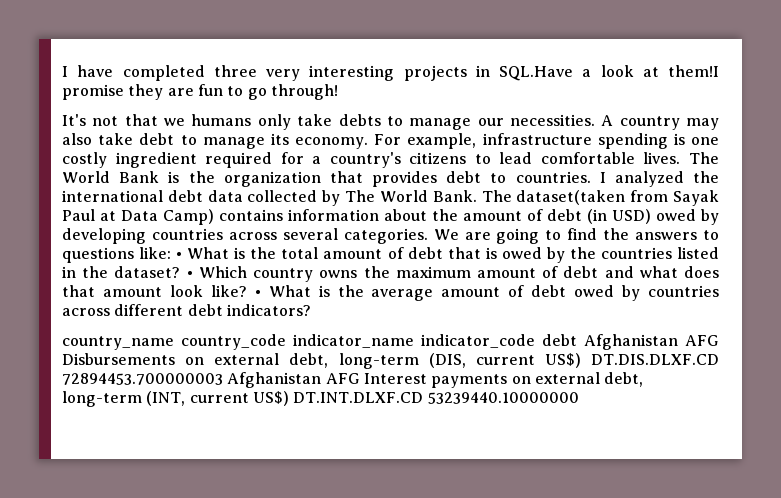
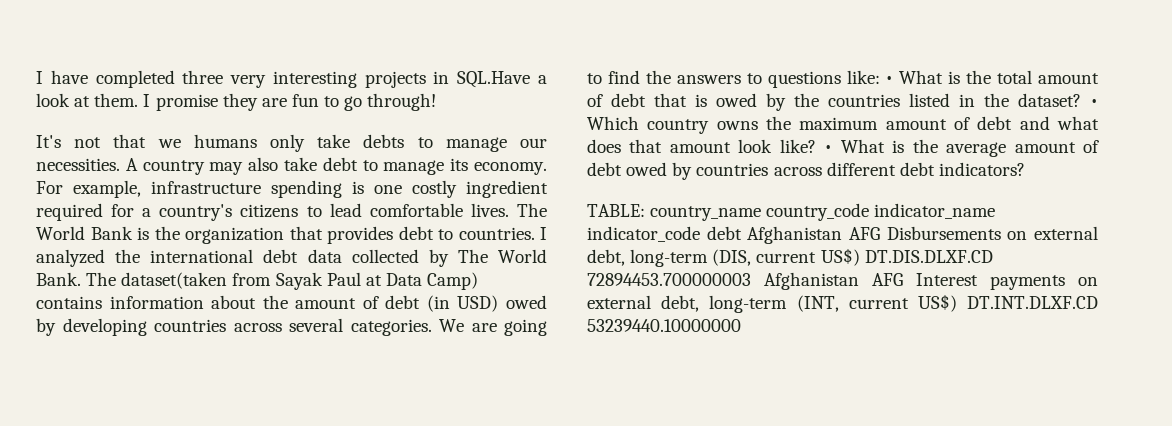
- I have completed three very interesting projects in SQL.Have a look at them!I promise they are fun to go through!
+ I have completed three very interesting projects in SQL.Have a look at them. I promise they are fun to go through!
- country_name country_code indicator_name indicator_code debt Afghanistan AFG Disbursements on external debt, long-term (DIS, current US$) DT.DIS.DLXF.CD 72894453.700000003 Afghanistan AFG Interest payments on external debt, long-term (INT, current US$) DT.INT.DLXF.CD 53239440.10000000
+ TABLE: country_name country_code indicator_name indicator_code debt Afghanistan AFG Disbursements on external debt, long-term (DIS, current US$) DT.DIS.DLXF.CD 72894453.700000003 Afghanistan AFG Interest payments on external debt, long-term (INT, current US$) DT.INT.DLXF.CD 53239440.10000000

